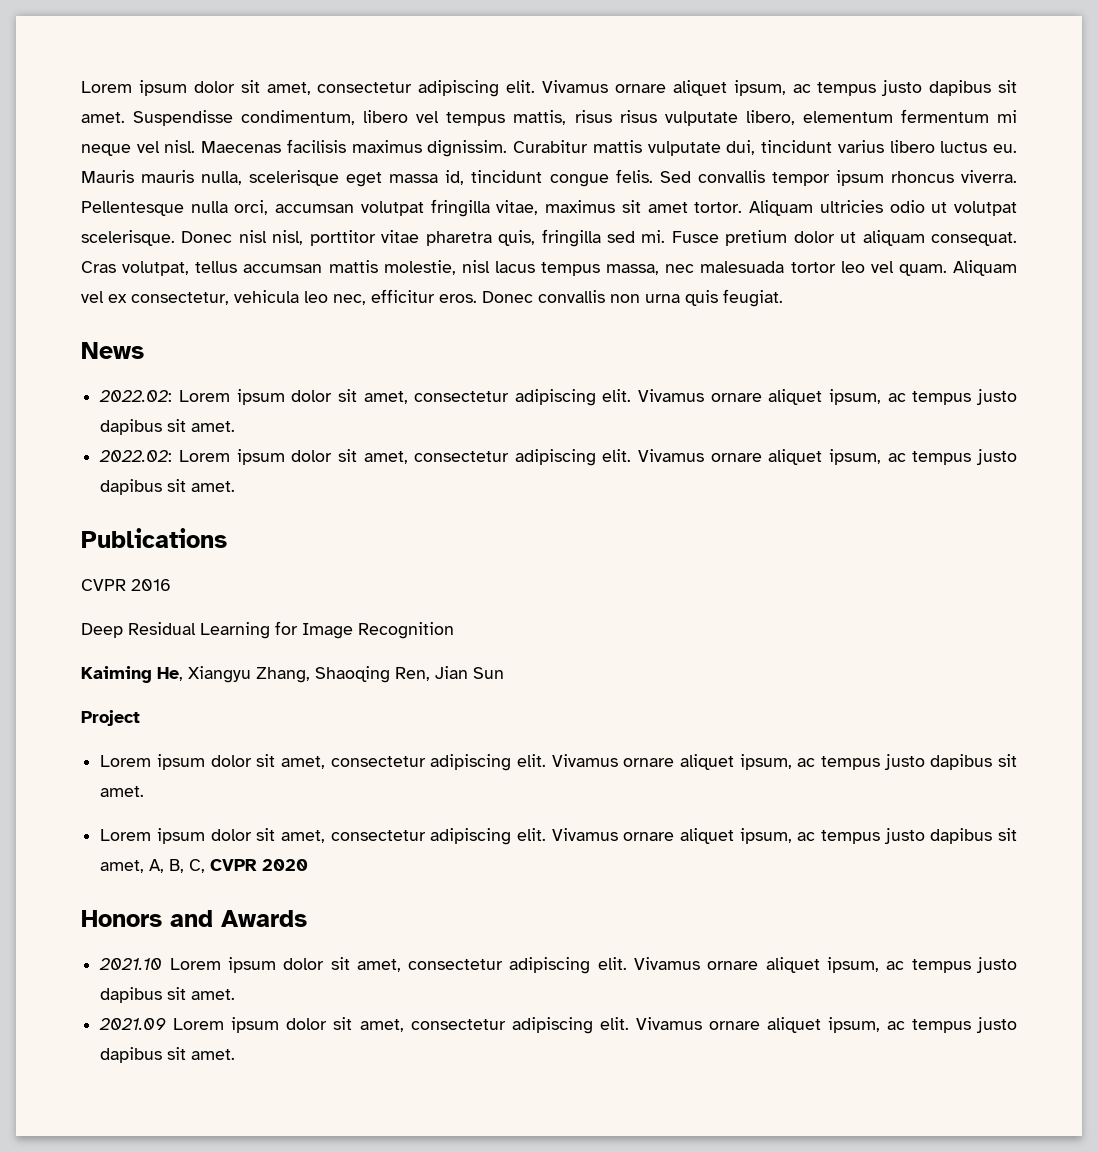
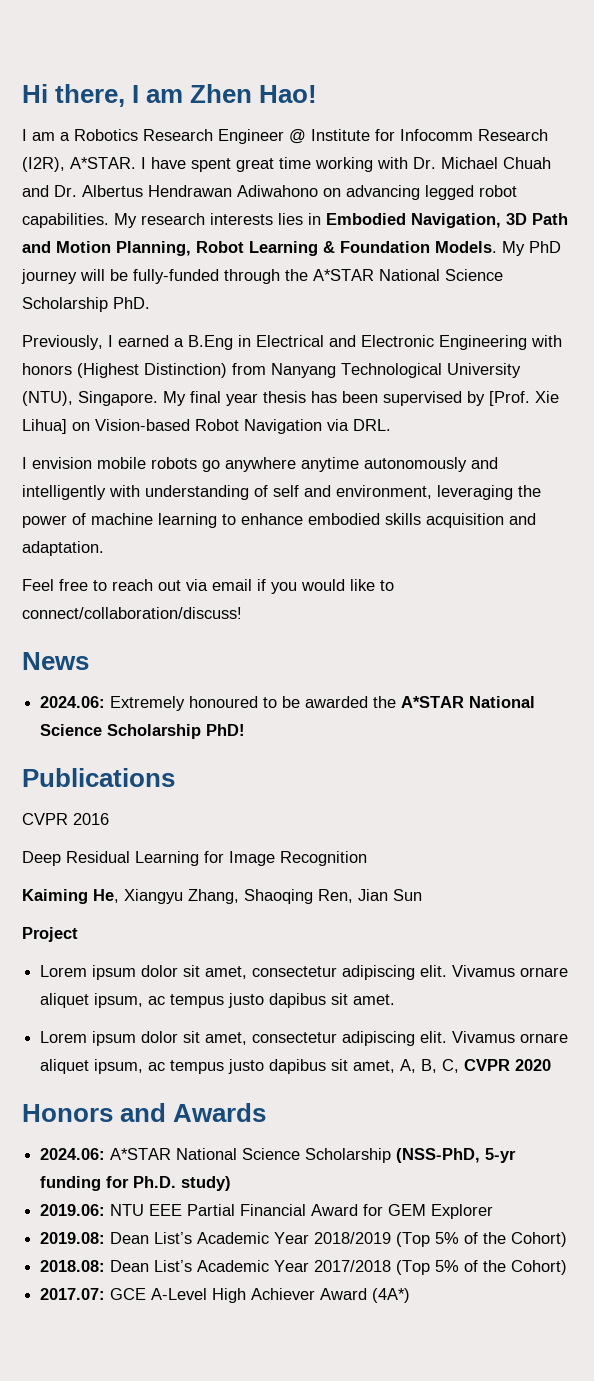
- Lorem ipsum dolor sit amet, consectetur adipiscing elit. Vivamus ornare aliquet ipsum, ac tempus justo dapibus sit amet. Suspendisse condimentum, libero vel tempus mattis, risus risus vulputate libero, elementum fermentum mi neque vel nisl. Maecenas facilisis maximus dignissim. Curabitur mattis vulputate dui, tincidunt varius libero luctus eu. Mauris mauris nulla, scelerisque eget massa id, tincidunt congue felis. Sed convallis tempor ipsum rhoncus viverra. Pellentesque nulla orci, accumsan volutpat fringilla vitae, maximus sit amet tortor. Aliquam ultricies odio ut volutpat scelerisque. Donec nisl nisl, porttitor vitae pharetra quis, fringilla sed mi. Fusce pretium dolor ut aliquam consequat. Cras volutpat, tellus accumsan mattis molestie, nisl lacus tempus massa, nec malesuada tortor leo vel quam. Aliquam vel ex consectetur, vehicula leo nec, efficitur eros. Donec convallis non urna quis feugiat.
+ Hi there, I am Zhen Hao!
+ I am a Robotics Research Engineer @ Institute for Infocomm Research (I2R), A*STAR. I have spent great time working with Dr. Michael Chuah and Dr. Albertus Hendrawan Adiwahono on advancing legged robot capabilities. My research interests lies in Embodied Navigation, 3D Path and Motion Planning, Robot Learning & Foundation Models. My PhD journey will be fully-funded through the A*STAR National Science Scholarship PhD.
+ Previously, I earned a B.Eng in Electrical and Electronic Engineering with honors (Highest Distinction) from Nanyang Technological University (NTU), Singapore. My final year thesis has been supervised by [Prof. Xie Lihua] on Vision-based Robot Navigation via DRL.
+ I envision mobile robots go anywhere anytime autonomously and intelligently with understanding of self and environment, leveraging the power of machine learning to enhance embodied skills acquisition and adaptation.
+ Feel free to reach out via email if you would like to connect/collaboration/discuss!
  News
- 2022.02: Lorem ipsum dolor sit amet, consectetur adipiscing elit. Vivamus ornare aliquet ipsum, ac tempus justo dapibus sit amet.
- 2022.02: Lorem ipsum dolor sit amet, consectetur adipiscing elit. Vivamus ornare aliquet ipsum, ac tempus justo dapibus sit amet.
+ 2024.06: Extremely honoured to be awarded the A*STAR National Science Scholarship PhD!
- 2021.10 Lorem ipsum dolor sit amet, consectetur adipiscing elit. Vivamus ornare aliquet ipsum, ac tempus justo dapibus sit amet.
- 2021.09 Lorem ipsum dolor sit amet, consectetur adipiscing elit. Vivamus ornare aliquet ipsum, ac tempus justo dapibus sit amet.
+ 2024.06: A*STAR National Science Scholarship (NSS-PhD, 5-yr funding for Ph.D. study)
+ 2019.06: NTU EEE Partial Financial Award for GEM Explorer
+ 2019.08: Dean List’s Academic Year 2018/2019 (Top 5% of the Cohort)
+ 2018.08: Dean List’s Academic Year 2017/2018 (Top 5% of the Cohort)
+ 2017.07: GCE A-Level High Achiever Award (4A*)

